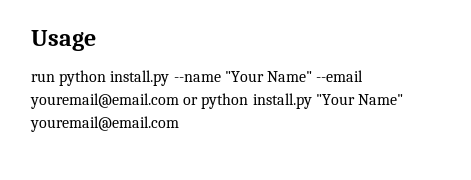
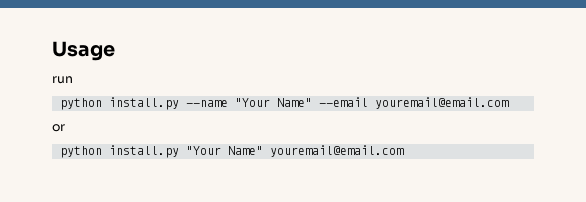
- run python install.py --name "Your Name" --email youremail@email.com or python install.py "Your Name" youremail@email.com
+ run
+ python install.py --name "Your Name" --email youremail@email.com
+ or
+ python install.py "Your Name" youremail@email.com

